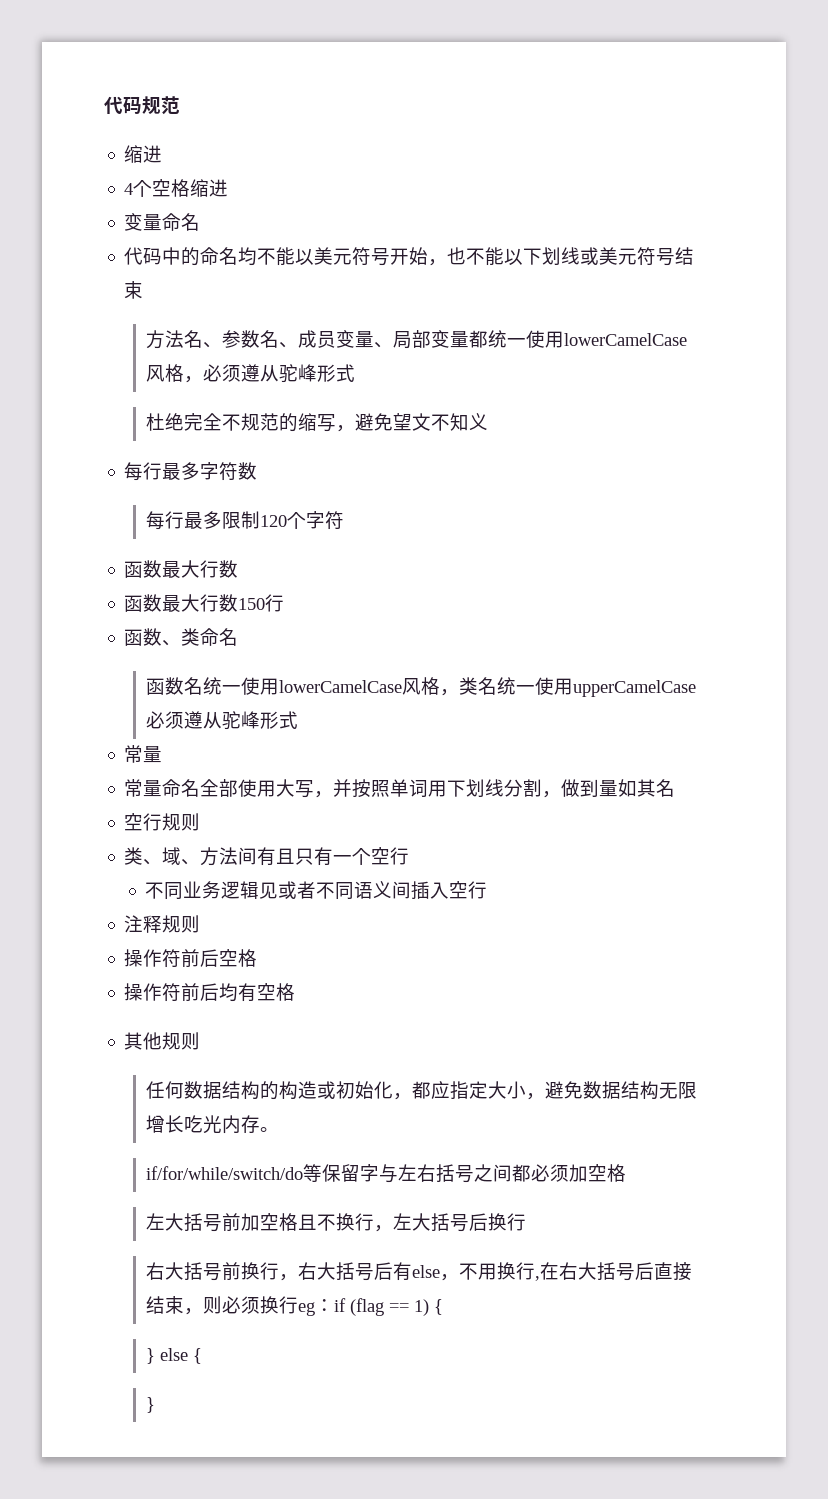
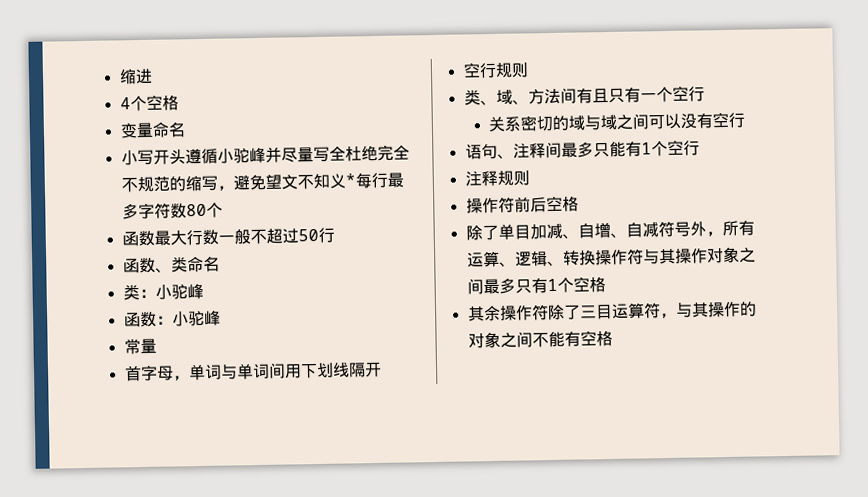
- 代码规范
- 4个空格缩进
+ 4个空格
- 代码中的命名均不能以美元符号开始，也不能以下划线或美元符号结束
- 方法名、参数名、成员变量、局部变量都统一使用lowerCamelCase风格，必须遵从驼峰形式
- 杜绝完全不规范的缩写，避免望文不知义
- 每行最多字符数
- 每行最多限制120个字符
- 函数最大行数
- 函数最大行数150行
+ 小写开头遵循小驼峰并尽量写全杜绝完全不规范的缩写，避免望文不知义*每行最多字符数80个
+ 函数最大行数一般不超过50行
- 函数名统一使用lowerCamelCase风格，类名统一使用upperCamelCase必须遵从驼峰形式
+ 类：小驼峰
+ 函数：小驼峰
- 常量命名全部使用大写，并按照单词用下划线分割，做到量如其名
+ 首字母，单词与单词间用下划线隔开
- 不同业务逻辑见或者不同语义间插入空行
+ 关系密切的域与域之间可以没有空行
+ 语句、注释间最多只能有1个空行
- 操作符前后均有空格
- 其他规则
- 任何数据结构的构造或初始化，都应指定大小，避免数据结构无限增长吃光内存。
- if/for/while/switch/do等保留字与左右括号之间都必须加空格
- 左大括号前加空格且不换行，左大括号后换行
- 右大括号前换行，右大括号后有else，不用换行,在右大括号后直接结束，则必须换行eg：if (flag == 1) {
- } else {
- }
+ 除了单目加减、自增、自减符号外，所有运算、逻辑、转换操作符与其操作对象之间最多只有1个空格
+ 其余操作符除了三目运算符，与其操作的对象之间不能有空格

